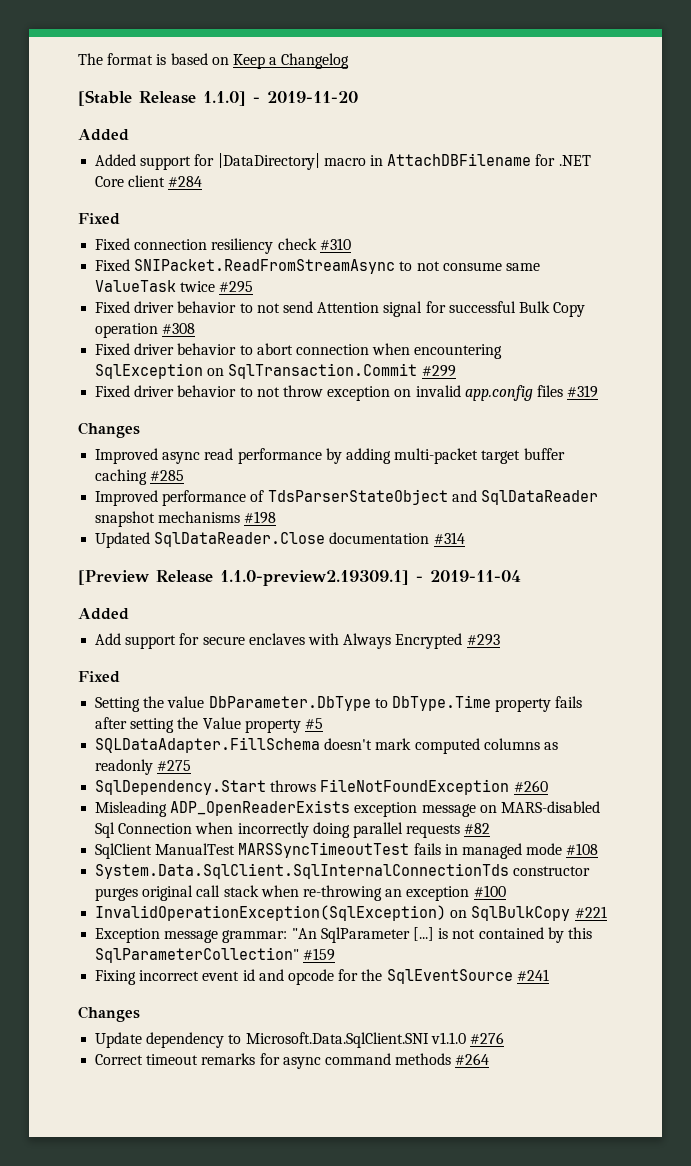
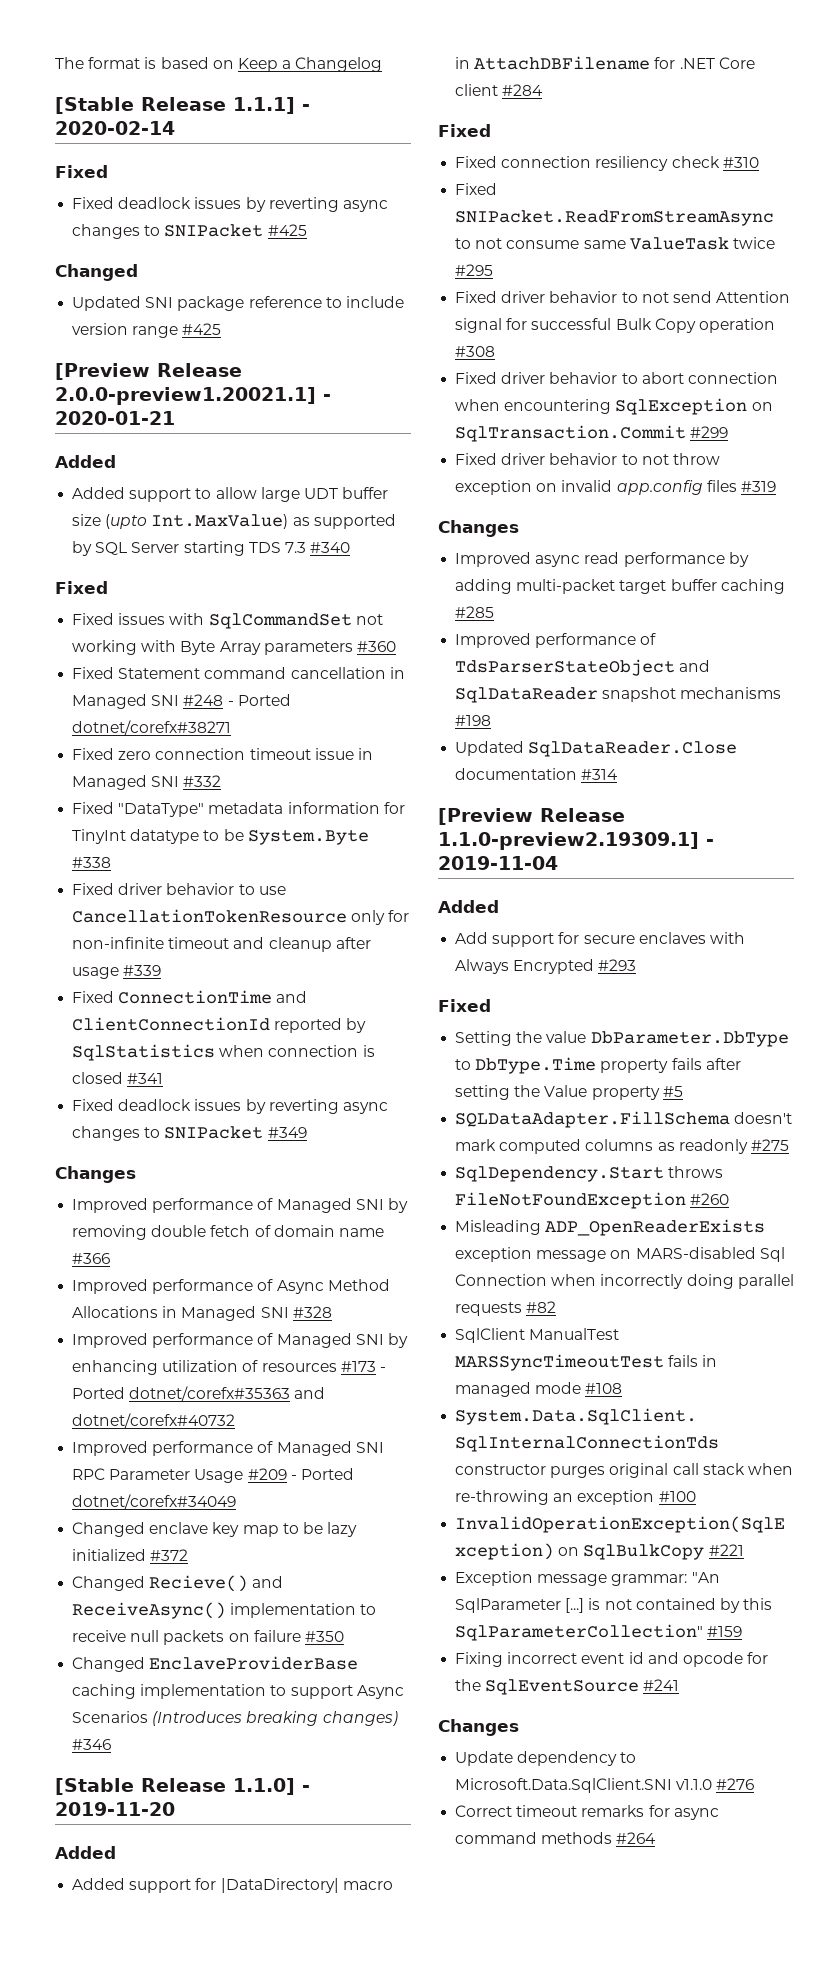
+ [Stable Release 1.1.1] - 2020-02-14
+ Fixed
+ Fixed deadlock issues by reverting async changes to SNIPacket #425
+ Changed
+ Updated SNI package reference to include version range #425
+ [Preview Release 2.0.0-preview1.20021.1] - 2020-01-21
+ Added
+ Added support to allow large UDT buffer size (upto Int.MaxValue) as supported by SQL Server starting TDS 7.3 #340
+ Fixed
+ Fixed issues with SqlCommandSet not working with Byte Array parameters #360
+ Fixed Statement command cancellation in Managed SNI #248 - Ported dotnet/corefx#38271
+ Fixed zero connection timeout issue in Managed SNI #332
+ Fixed "DataType" metadata information for TinyInt datatype to be System.Byte #338
+ Fixed driver behavior to use CancellationTokenResource only for non-infinite timeout and cleanup after usage #339
+ Fixed ConnectionTime and ClientConnectionId reported by SqlStatistics when connection is closed #341
+ Fixed deadlock issues by reverting async changes to SNIPacket #349
+ Changes
+ Improved performance of Managed SNI by removing double fetch of domain name #366
+ Improved performance of Async Method Allocations in Managed SNI #328
+ Improved performance of Managed SNI by enhancing utilization of resources #173 - Ported dotnet/corefx#35363 and dotnet/corefx#40732
+ Improved performance of Managed SNI RPC Parameter Usage #209 - Ported dotnet/corefx#34049
+ Changed enclave key map to be lazy initialized #372
+ Changed Recieve() and ReceiveAsync() implementation to receive null packets on failure #350
+ Changed EnclaveProviderBase caching implementation to support Async Scenarios (Introduces breaking changes) #346

